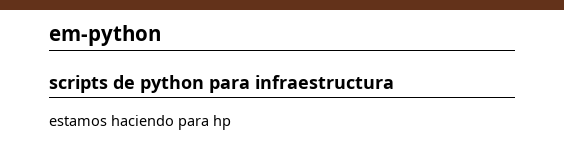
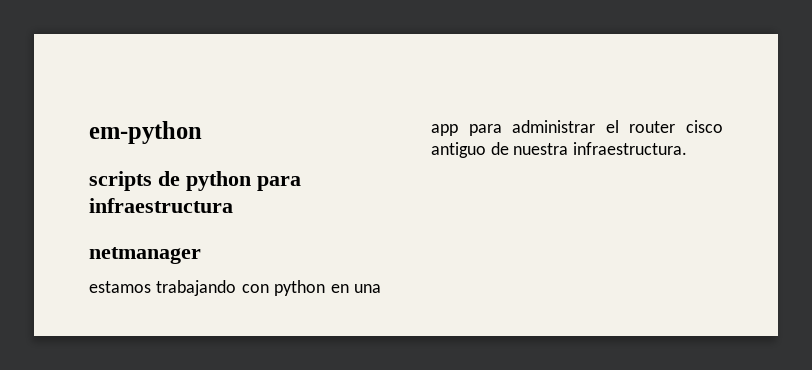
+ netmanager
- estamos haciendo para hp
+ estamos trabajando con python en una app para administrar el router cisco antiguo de nuestra infraestructura.

